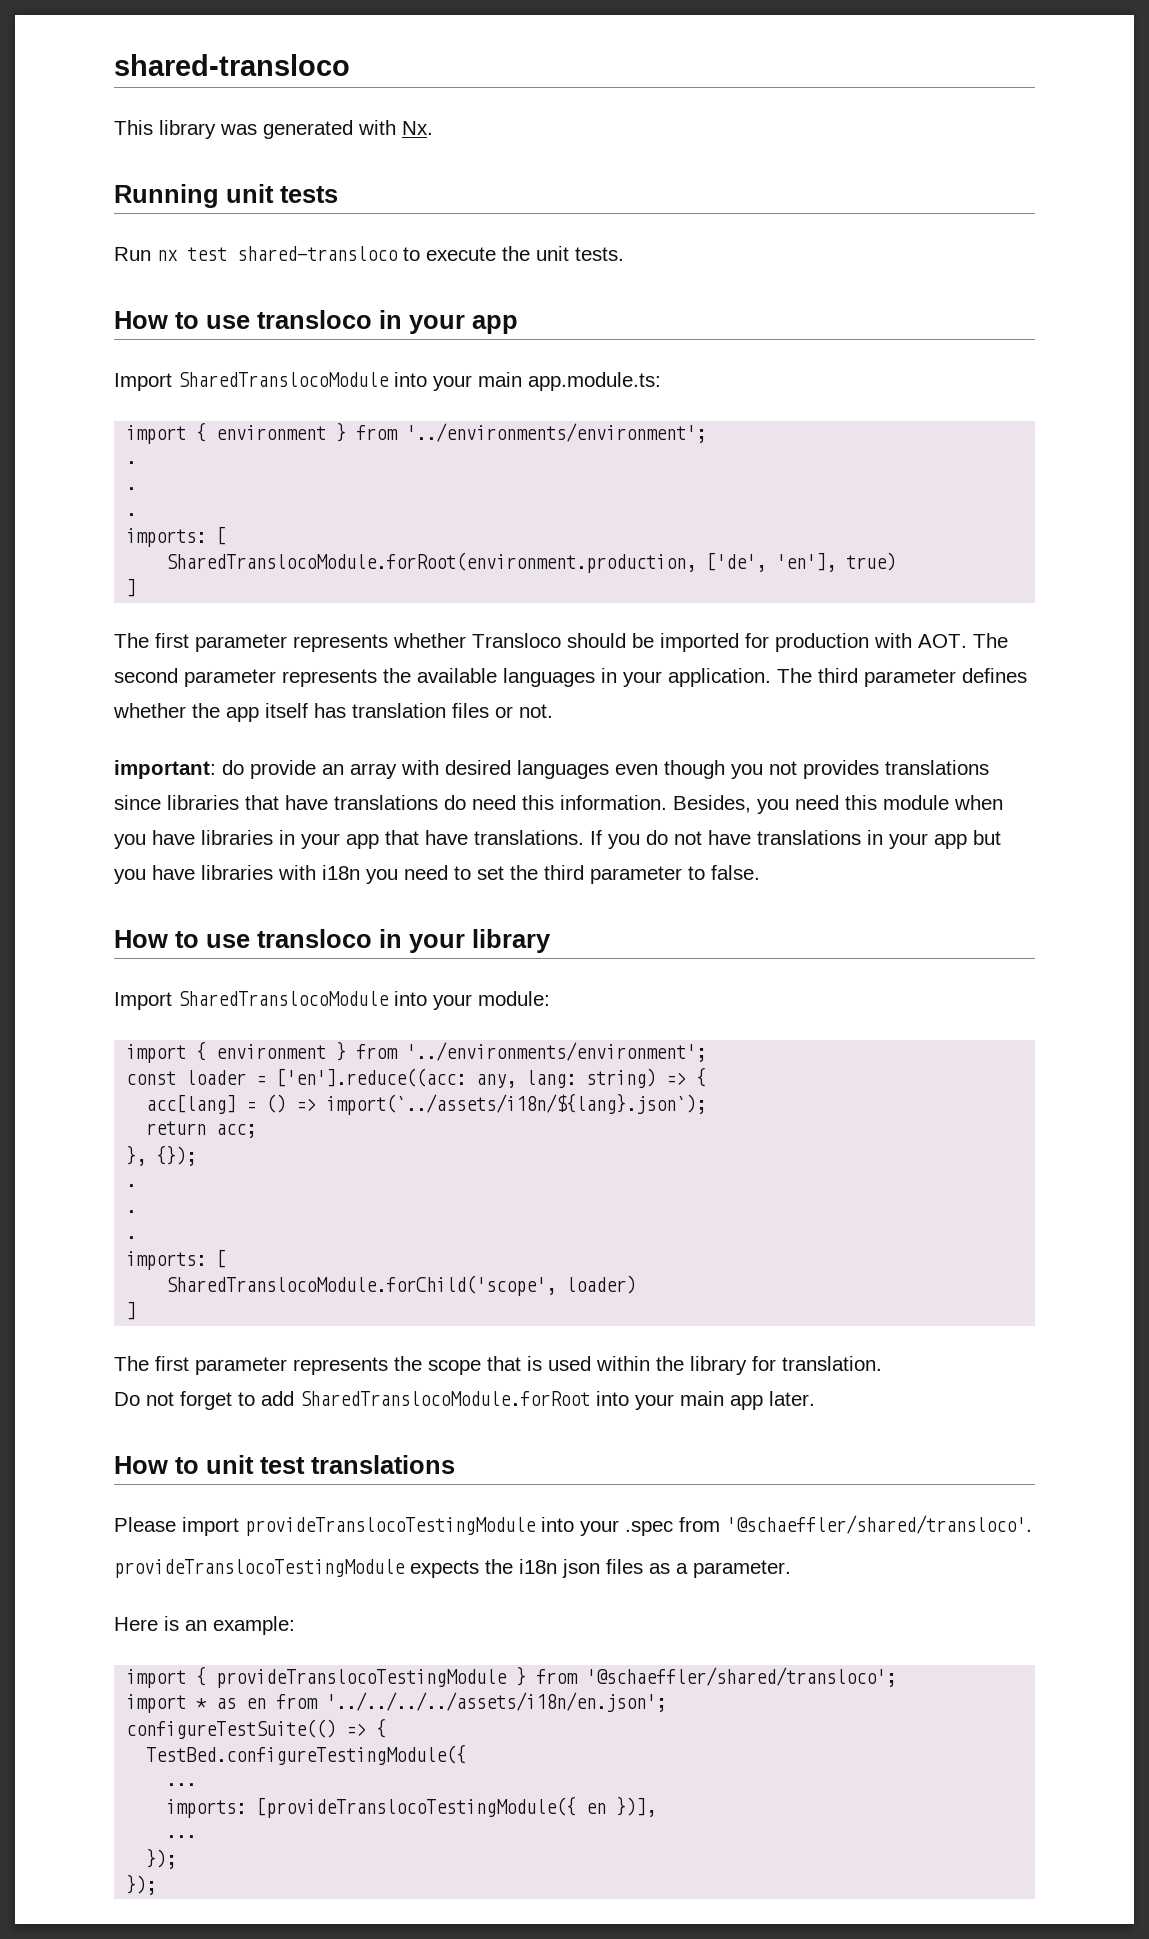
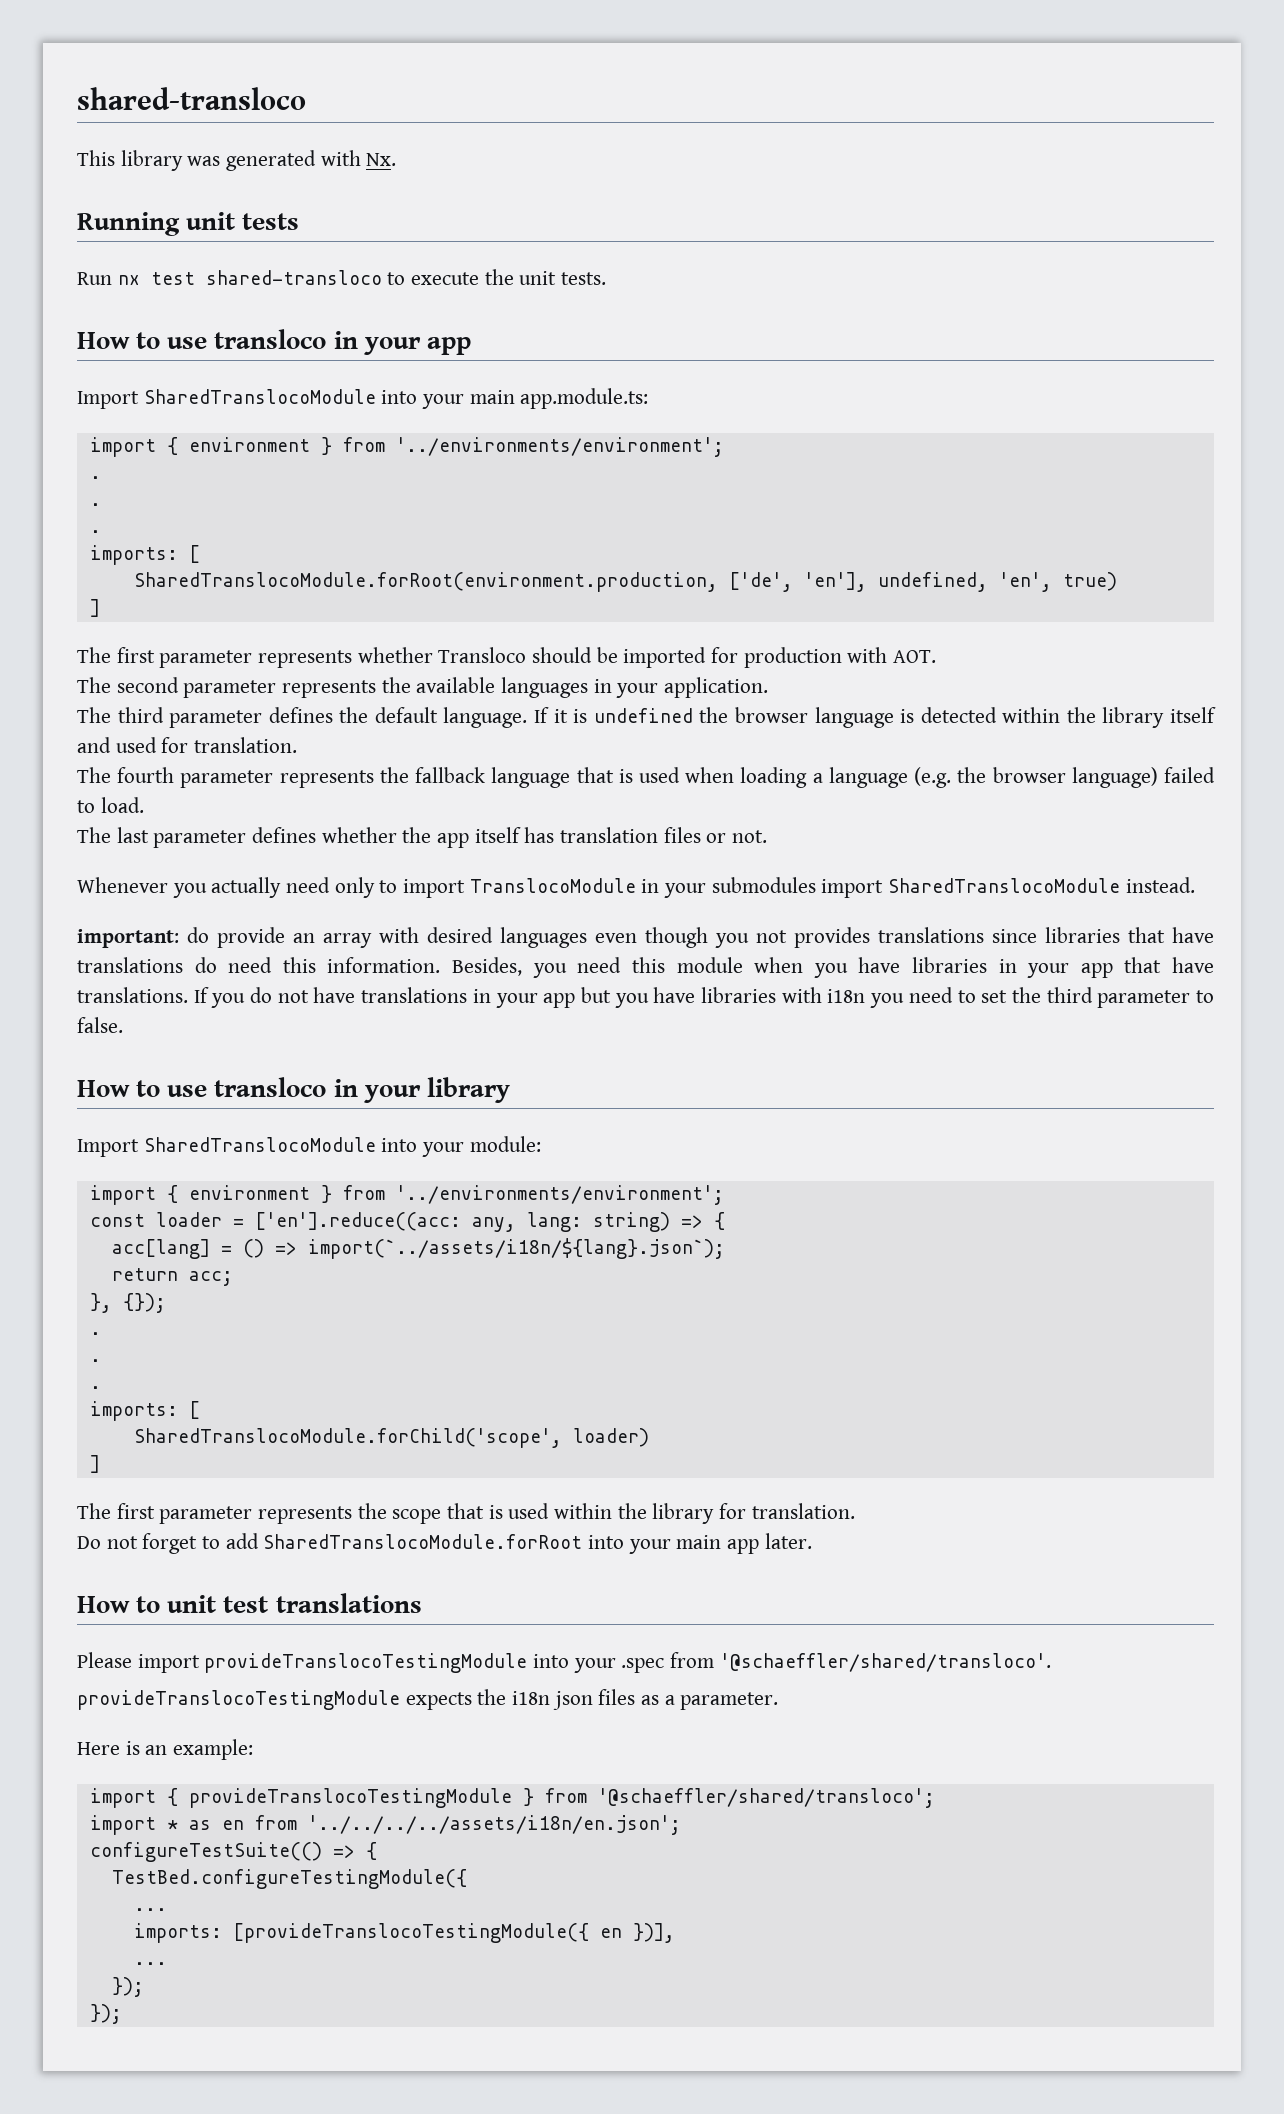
- SharedTranslocoModule.forRoot(environment.production, ['de', 'en'], true)
+ SharedTranslocoModule.forRoot(environment.production, ['de', 'en'], undefined, 'en', true)
- The first parameter represents whether Transloco should be imported for production with AOT. The second parameter represents the available languages in your application. The third parameter defines whether the app itself has translation files or not.
+ The first parameter represents whether Transloco should be imported for production with AOT.
+ The second parameter represents the available languages in your application.
+ The third parameter defines the default language. If it is undefined the browser language is detected within the library itself and used for translation.
+ The fourth parameter represents the fallback language that is used when loading a language (e.g. the browser language) failed to load.
+ The last parameter defines whether the app itself has translation files or not.
+ Whenever you actually need only to import TranslocoModule in your submodules import SharedTranslocoModule instead.

